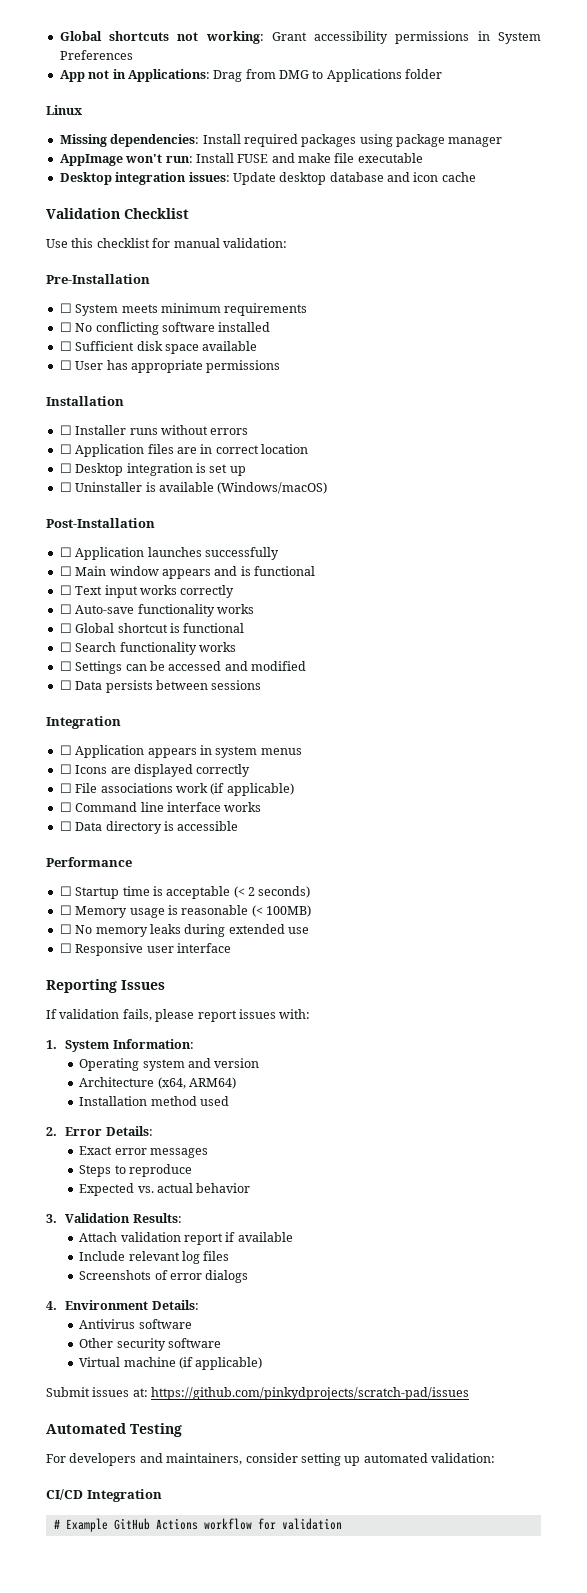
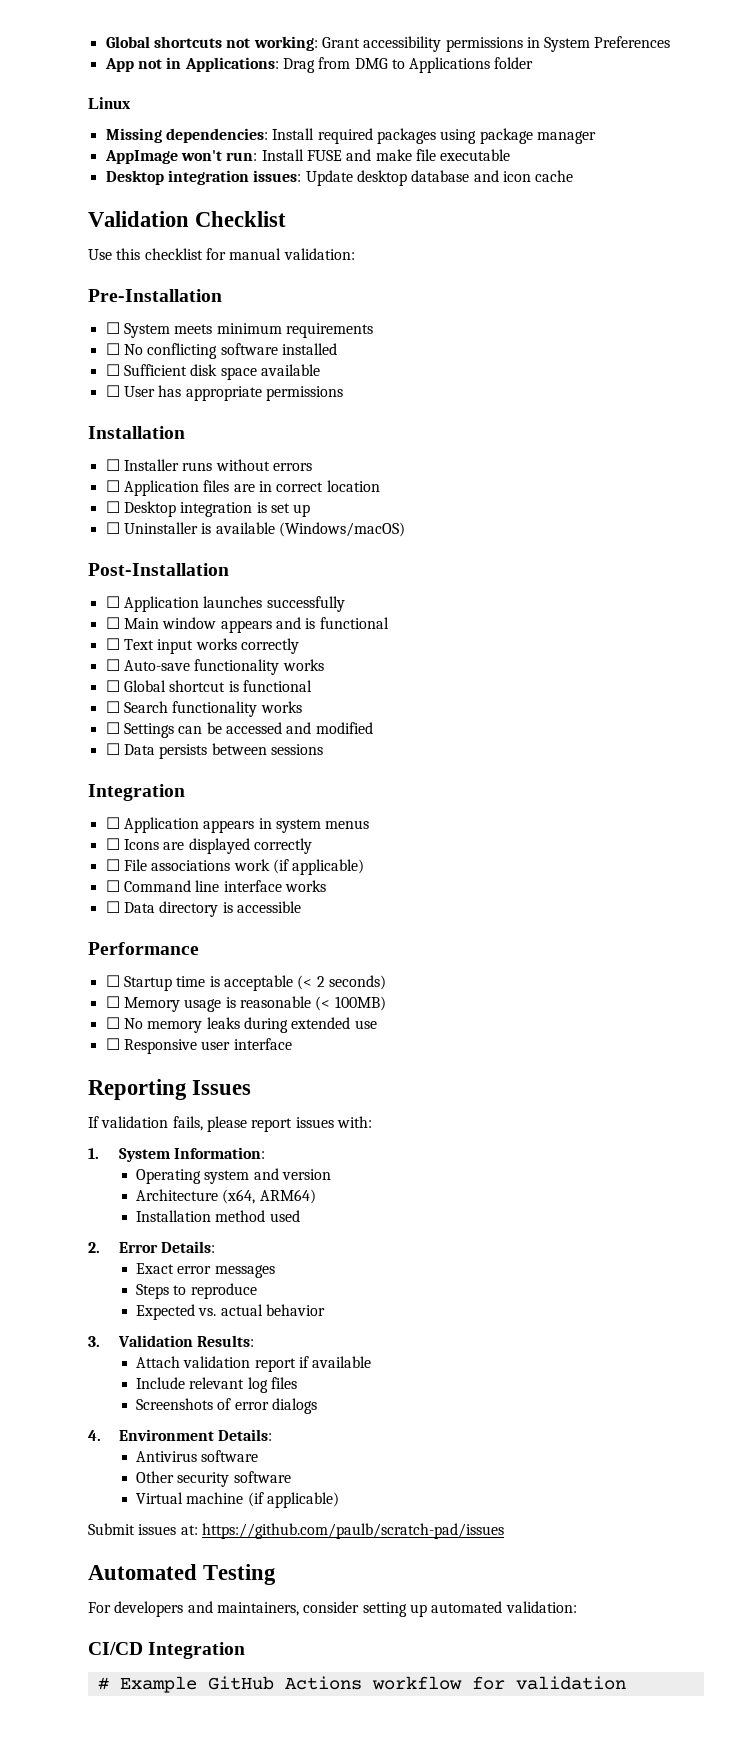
- Submit issues at: https://github.com/pinkydprojects/scratch-pad/issues
+ Submit issues at: https://github.com/paulb/scratch-pad/issues

